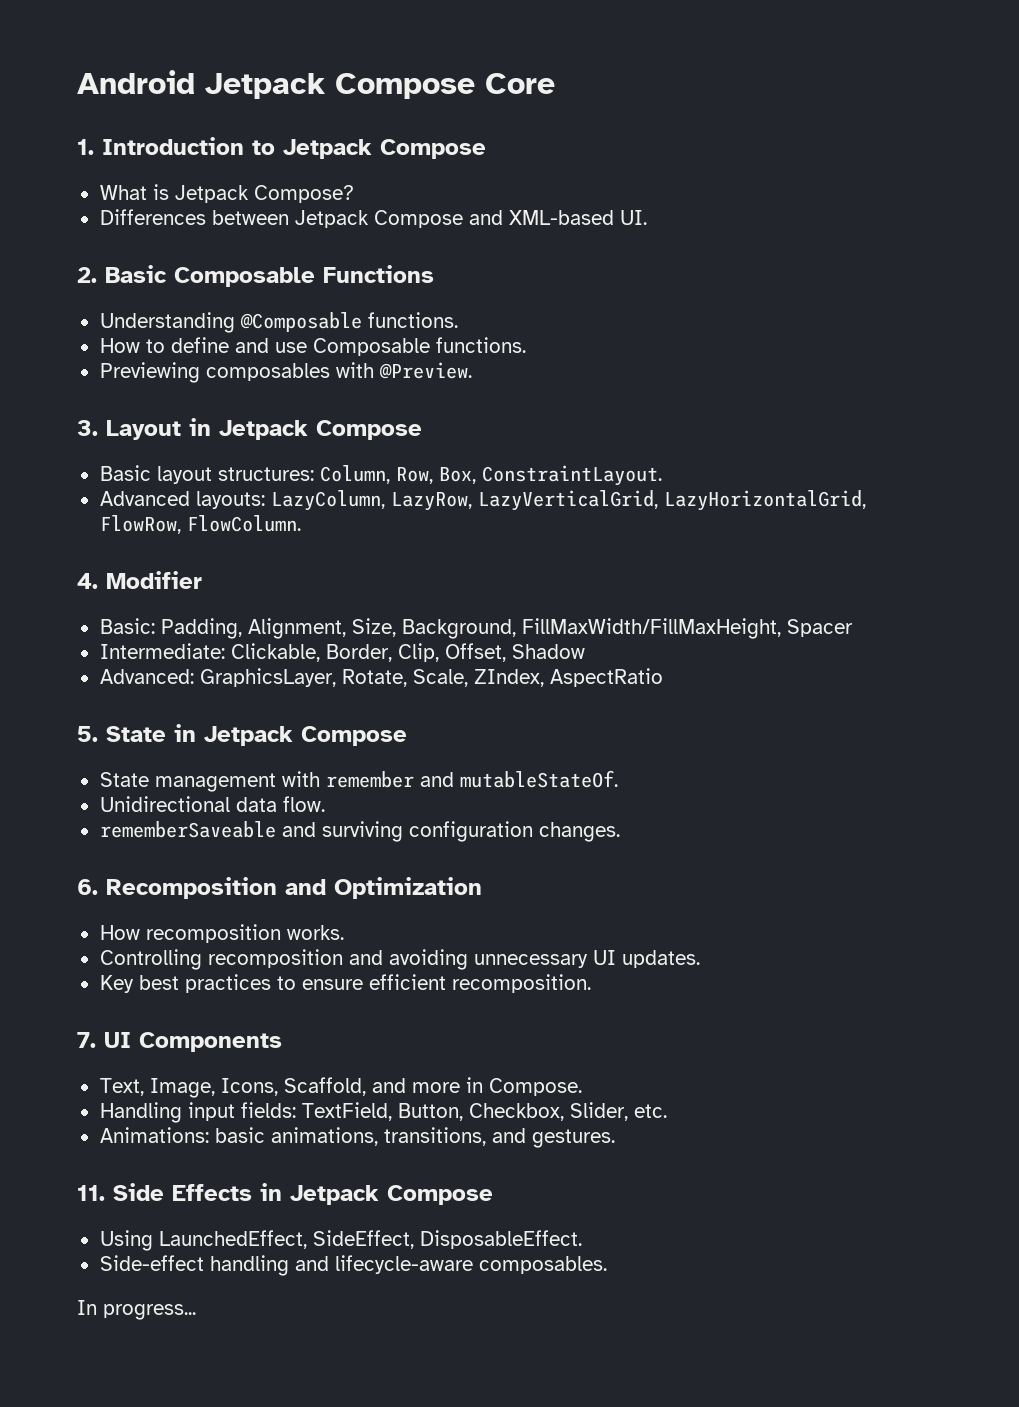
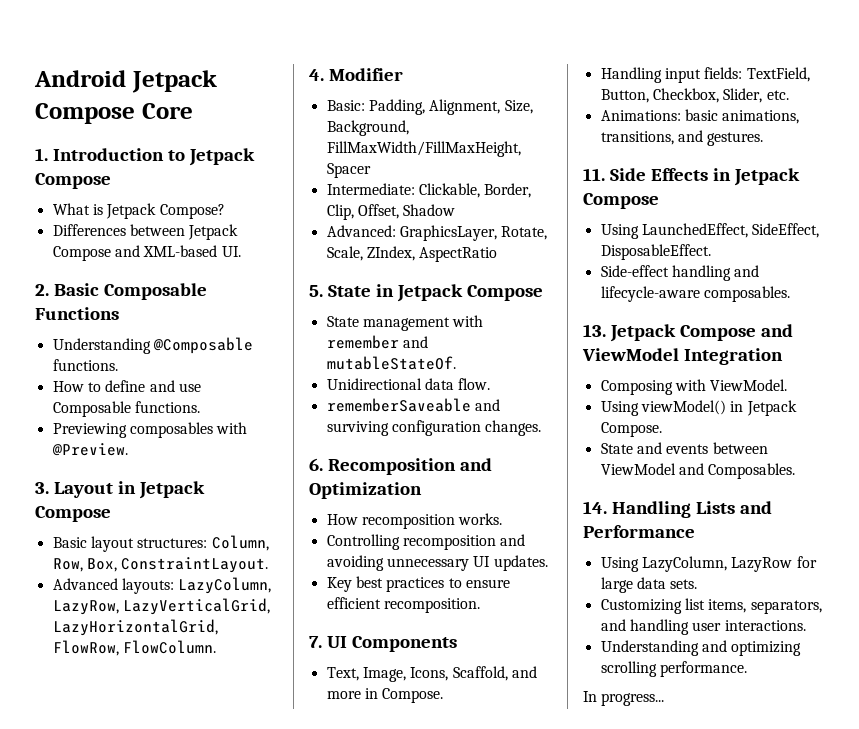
+ 13. Jetpack Compose and ViewModel Integration
+ Composing with ViewModel.
+ Using viewModel() in Jetpack Compose.
+ State and events between ViewModel and Composables.
+ 14. Handling Lists and Performance
+ Using LazyColumn, LazyRow for large data sets.
+ Customizing list items, separators, and handling user interactions.
+ Understanding and optimizing scrolling performance.

